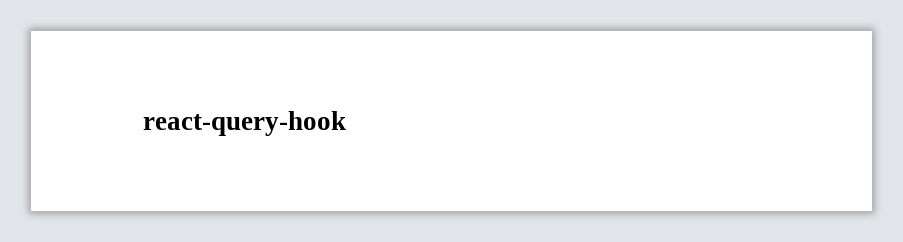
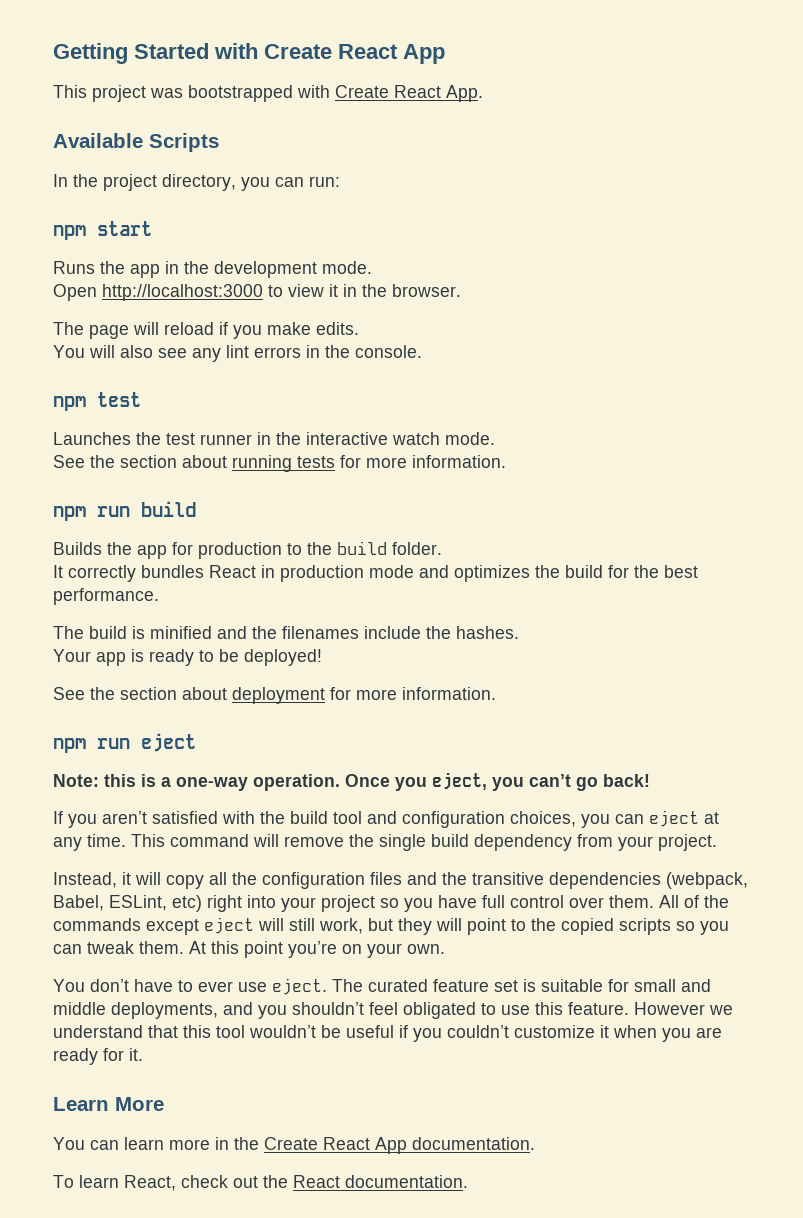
- react-query-hook
+ Getting Started with Create React App
+ This project was bootstrapped with Create React App.
+ Available Scripts
+ In the project directory, you can run:
+ npm start
+ Runs the app in the development mode.
+ Open http://localhost:3000 to view it in the browser.
+ The page will reload if you make edits.
+ You will also see any lint errors in the console.
+ npm test
+ Launches the test runner in the interactive watch mode.
+ See the section about running tests for more information.
+ npm run build
+ Builds the app for production to the build folder.
+ It correctly bundles React in production mode and optimizes the build for the best performance.
+ The build is minified and the filenames include the hashes.
+ Your app is ready to be deployed!
+ See the section about deployment for more information.
+ npm run eject
+ Note: this is a one-way operation. Once you eject, you can’t go back!
+ If you aren’t satisfied with the build tool and configuration choices, you can eject at any time. This command will remove the single build dependency from your project.
+ Instead, it will copy all the configuration files and the transitive dependencies (webpack, Babel, ESLint, etc) right into your project so you have full control over them. All of the commands except eject will still work, but they will point to the copied scripts so you can tweak them. At this point you’re on your own.
+ You don’t have to ever use eject. The curated feature set is suitable for small and middle deployments, and you shouldn’t feel obligated to use this feature. However we understand that this tool wouldn’t be useful if you couldn’t customize it when you are ready for it.
+ Learn More
+ You can learn more in the Create React App documentation.
+ To learn React, check out the React documentation.

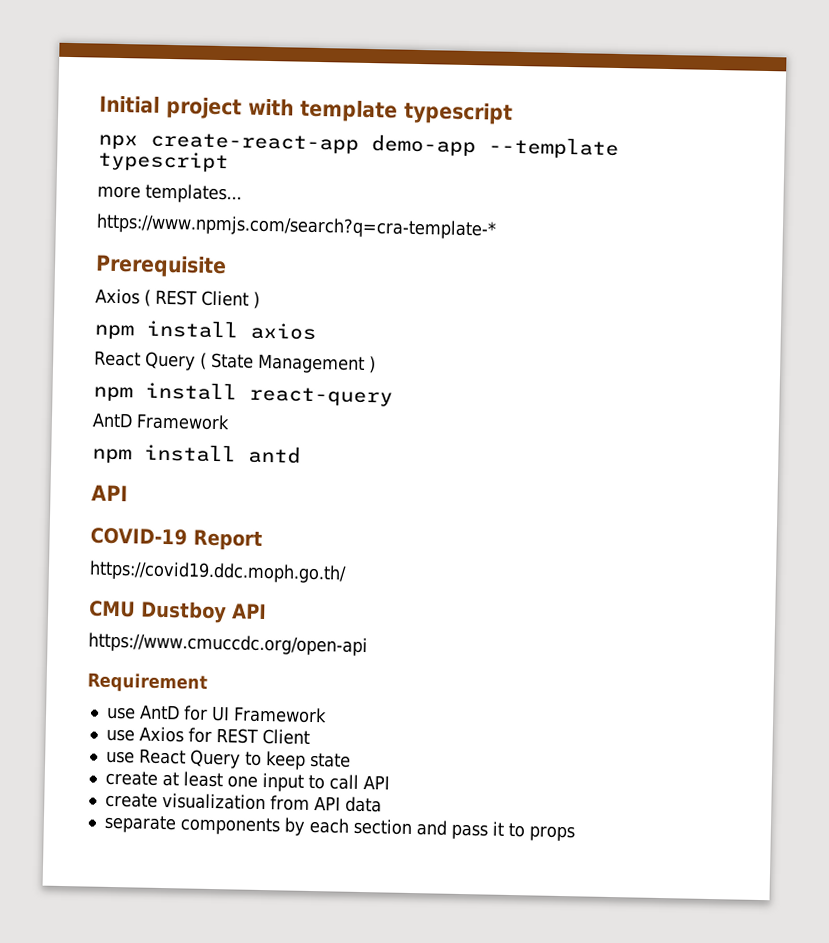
- Getting Started with Create React App
- This project was bootstrapped with Create React App.
- Available Scripts
- In the project directory, you can run:
- npm start
- Runs the app in the development mode.
- Open http://localhost:3000 to view it in the browser.
- The page will reload if you make edits.
- You will also see any lint errors in the console.
- npm test
- Launches the test runner in the interactive watch mode.
- See the section about running tests for more information.
- npm run build
- Builds the app for production to the build folder.
- It correctly bundles React in production mode and optimizes the build for the best performance.
- The build is minified and the filenames include the hashes.
- Your app is ready to be deployed!
- See the section about deployment for more information.
- npm run eject
- Note: this is a one-way operation. Once you eject, you can’t go back!
- If you aren’t satisfied with the build tool and configuration choices, you can eject at any time. This command will remove the single build dependency from your project.
- Instead, it will copy all the configuration files and the transitive dependencies (webpack, Babel, ESLint, etc) right into your project so you have full control over them. All of the commands except eject will still work, but they will point to the copied scripts so you can tweak them. At this point you’re on your own.
- You don’t have to ever use eject. The curated feature set is suitable for small and middle deployments, and you shouldn’t feel obligated to use this feature. However we understand that this tool wouldn’t be useful if you couldn’t customize it when you are ready for it.
- Learn More
- You can learn more in the Create React App documentation.
- To learn React, check out the React documentation.
+ Initial project with template typescript
+ npx create-react-app demo-app --template typescript
+ more templates...
+ https://www.npmjs.com/search?q=cra-template-*
+ Prerequisite
+ Axios ( REST Client )
+ npm install axios
+ React Query ( State Management )
+ npm install react-query
+ AntD Framework
+ npm install antd
+ API
+ COVID-19 Report
+ https://covid19.ddc.moph.go.th/
+ CMU Dustboy API
+ https://www.cmuccdc.org/open-api
+ Requirement
+ use AntD for UI Framework
+ use Axios for REST Client
+ use React Query to keep state
+ create at least one input to call API
+ create visualization from API data
+ separate components by each section and pass it to props

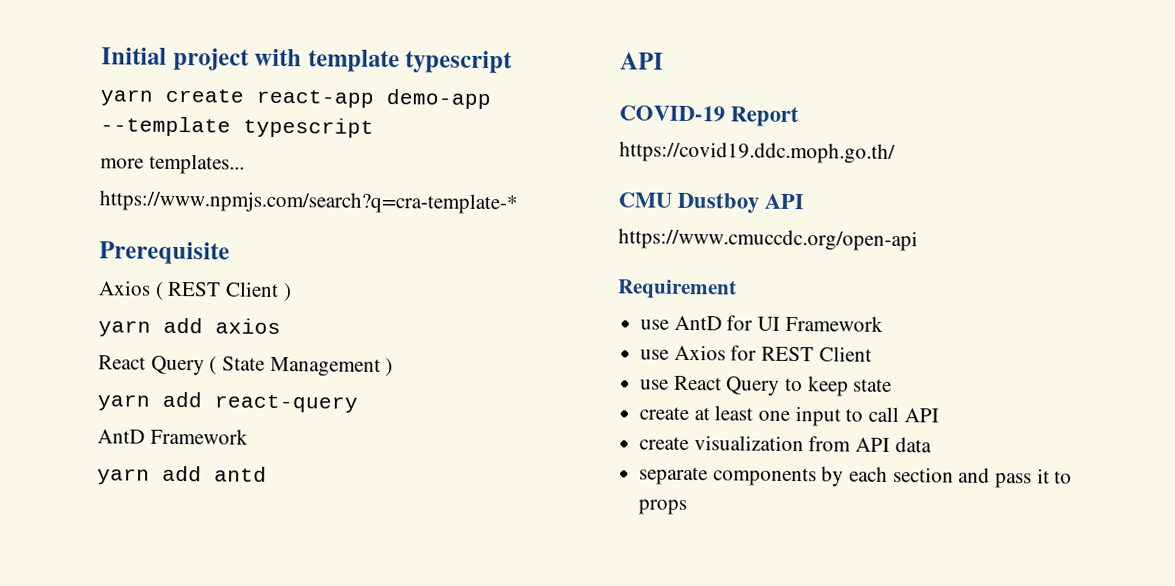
- npx create-react-app demo-app --template typescript
+ yarn create react-app demo-app --template typescript
- npm install axios
+ yarn add axios
- npm install react-query
+ yarn add react-query
- npm install antd
+ yarn add antd

